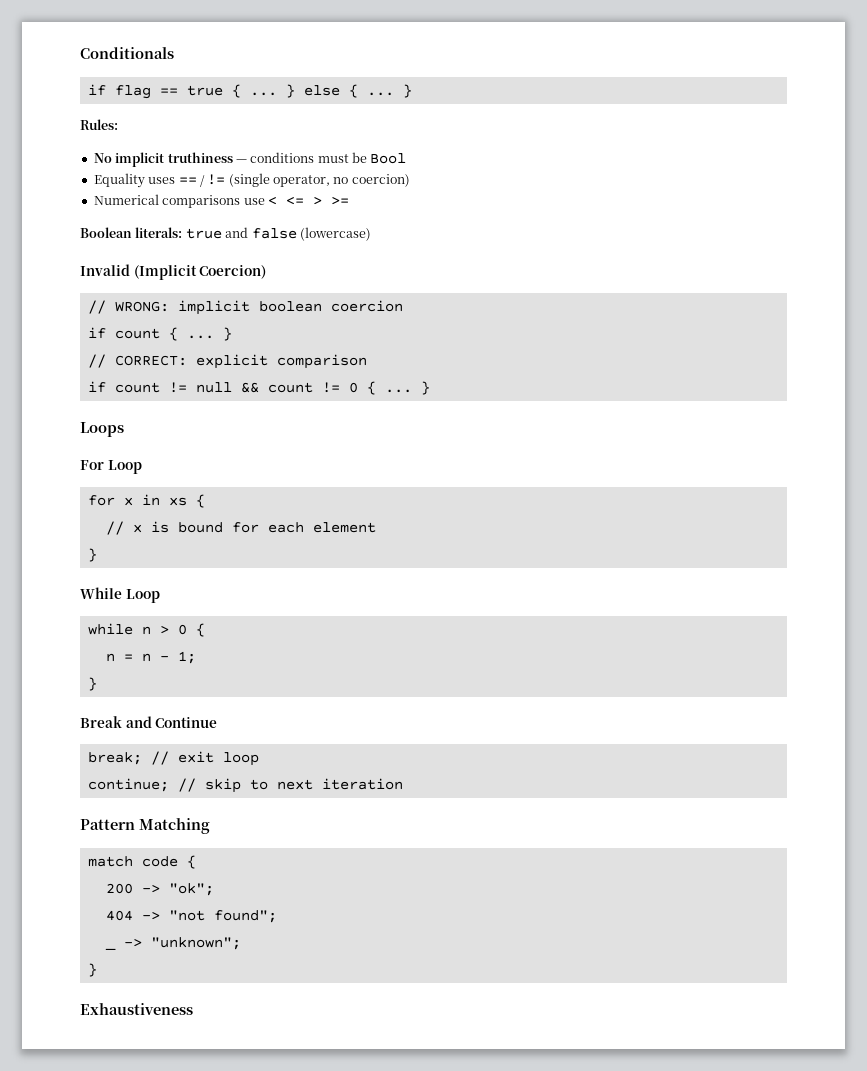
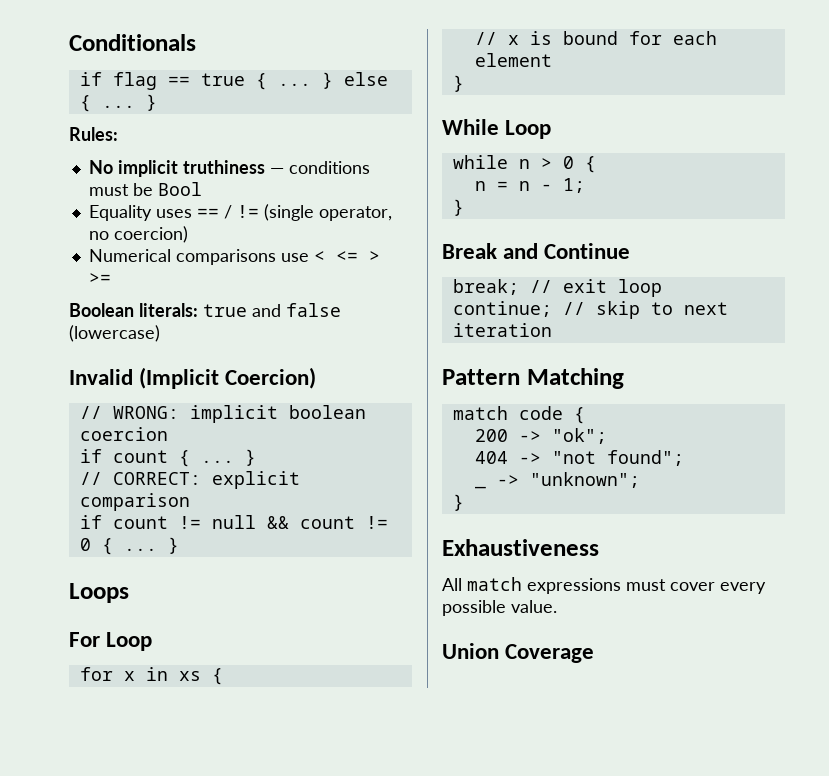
+ All match expressions must cover every possible value.
+ Union Coverage

